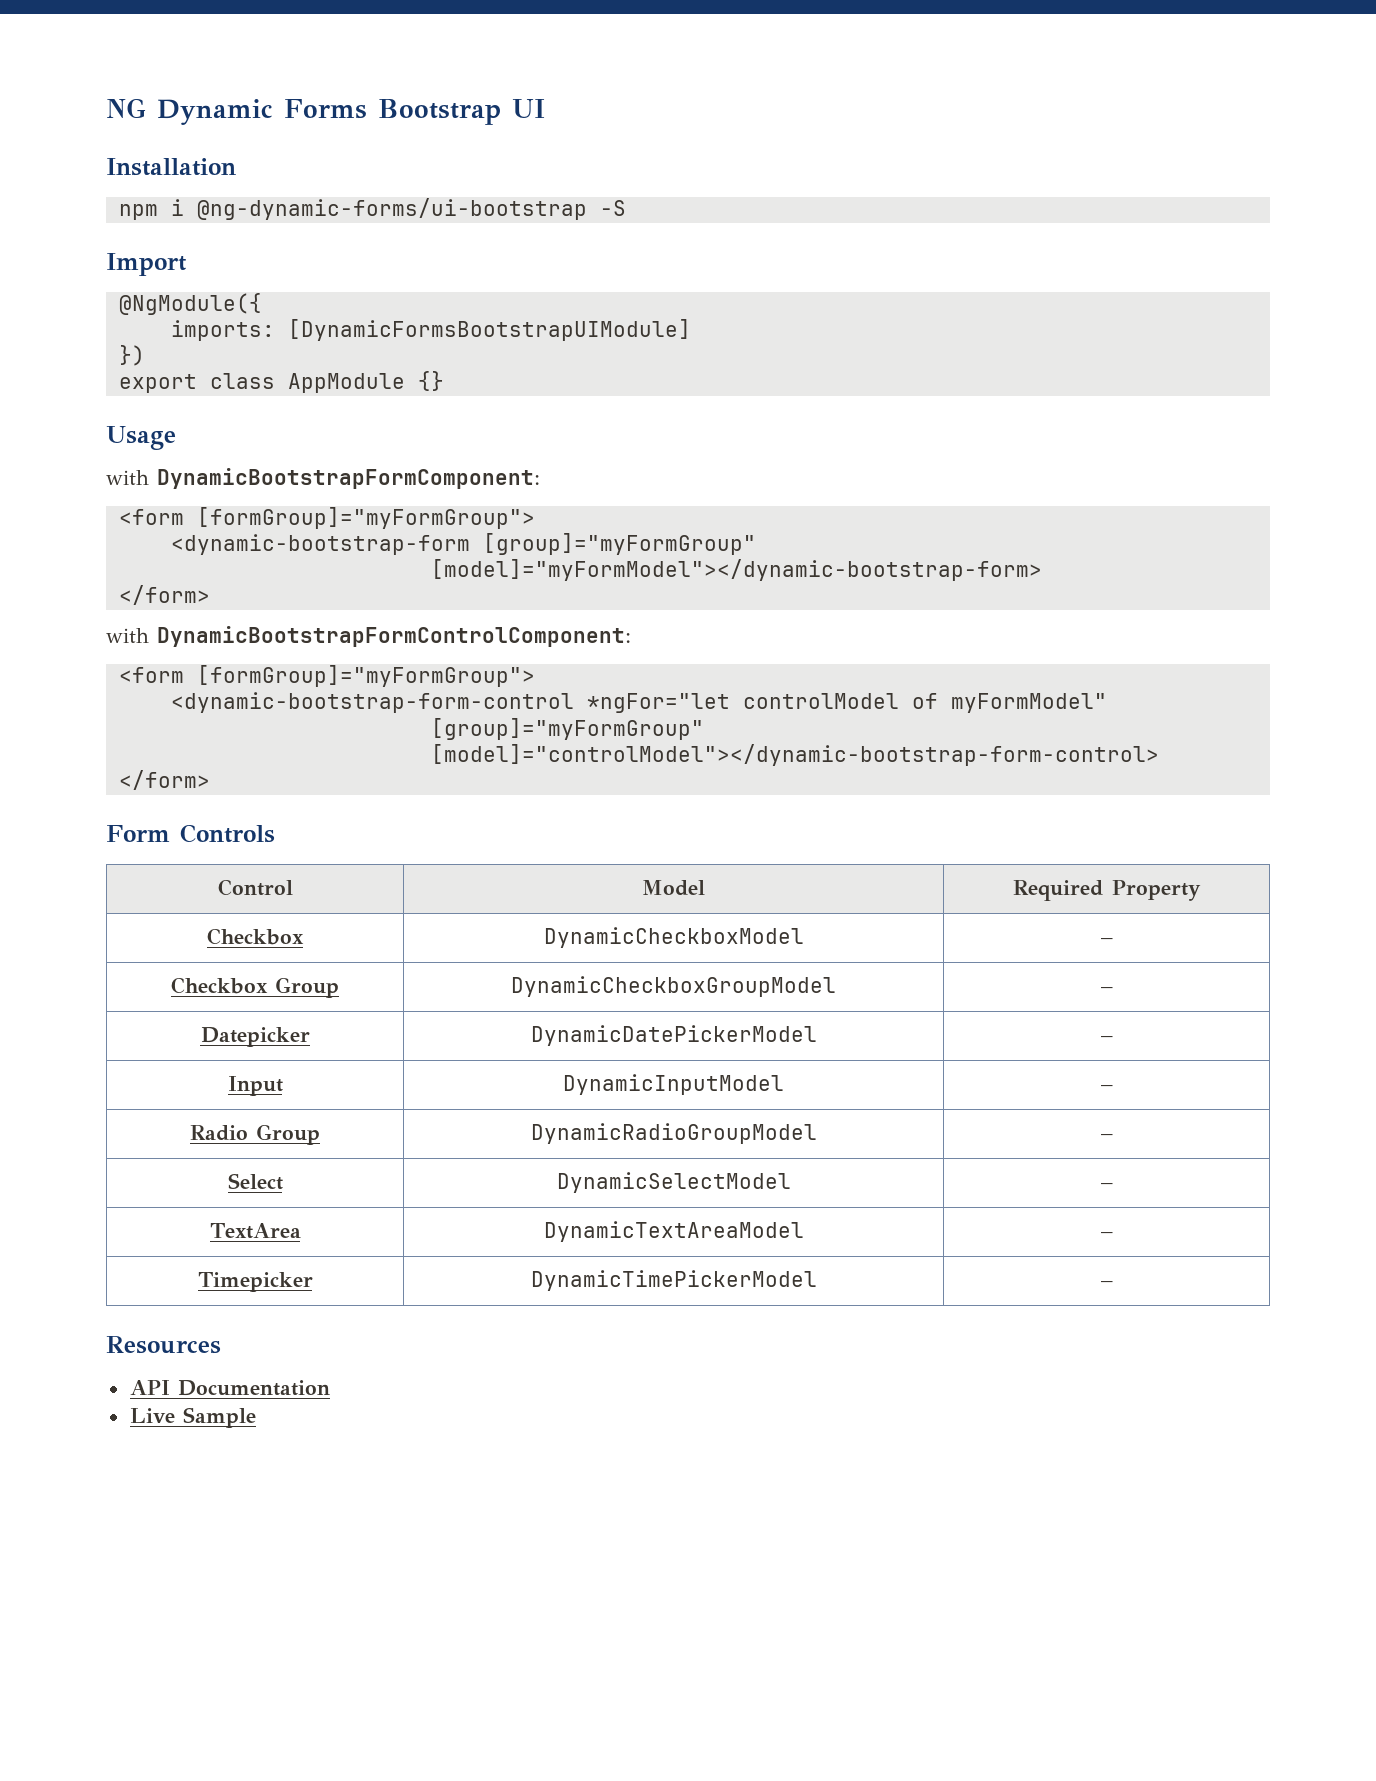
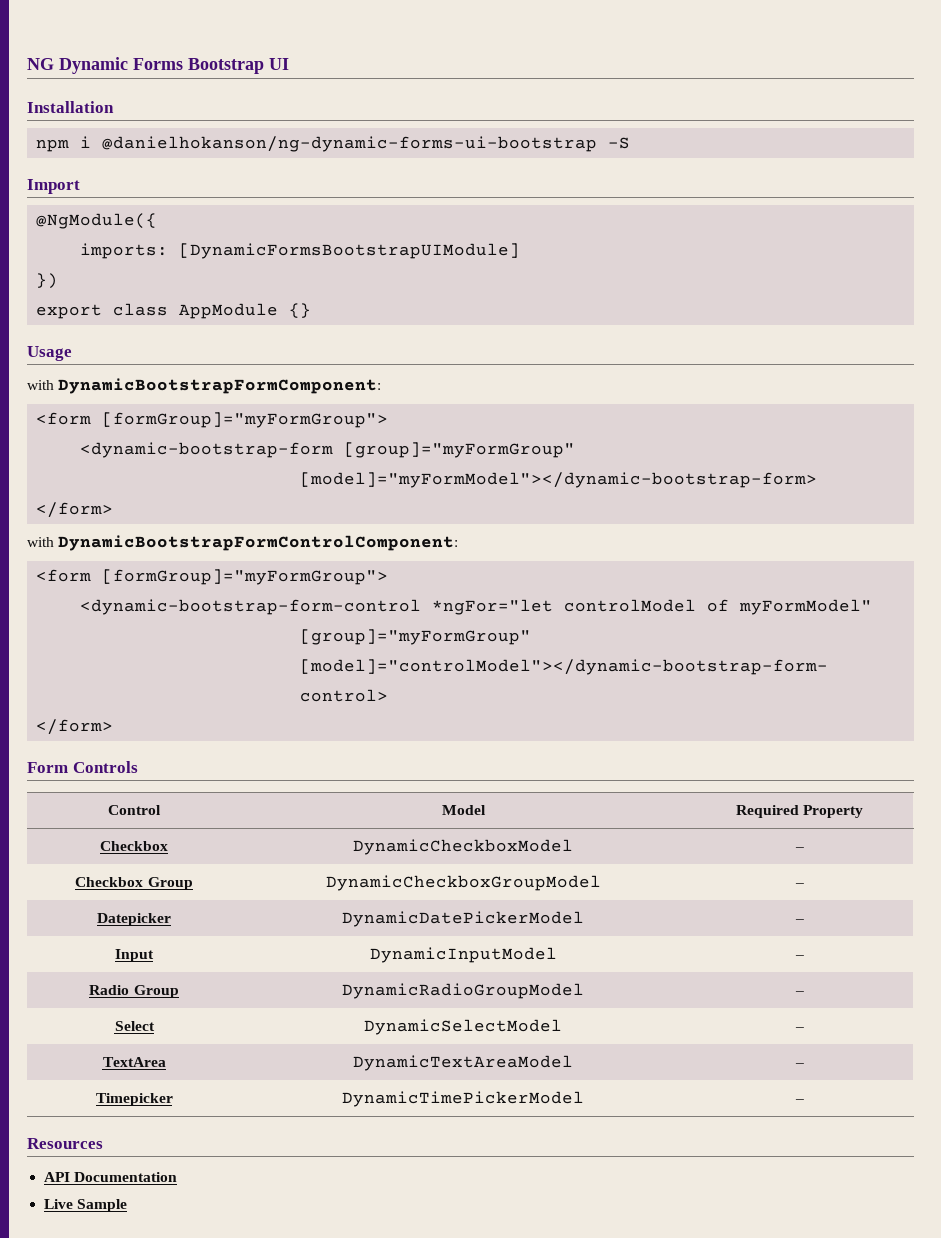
- npm i @ng-dynamic-forms/ui-bootstrap -S
+ npm i @danielhokanson/ng-dynamic-forms-ui-bootstrap -S

